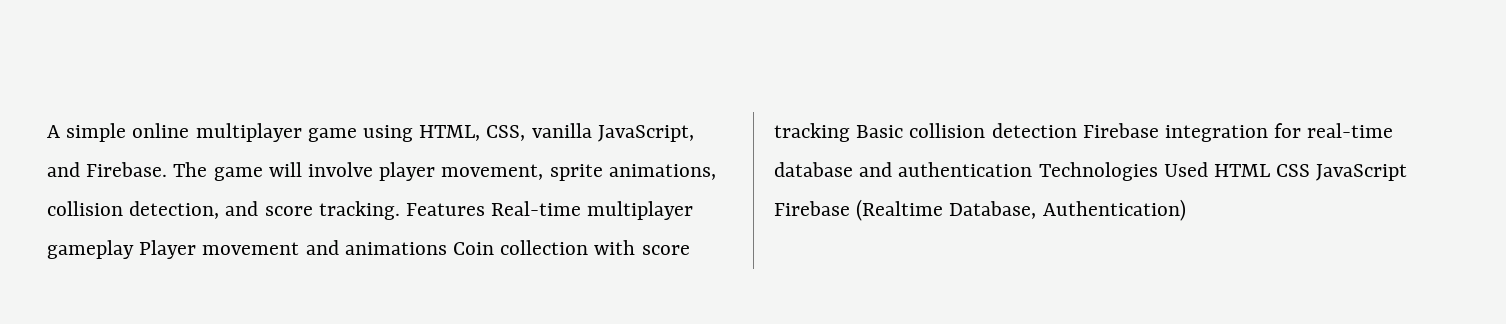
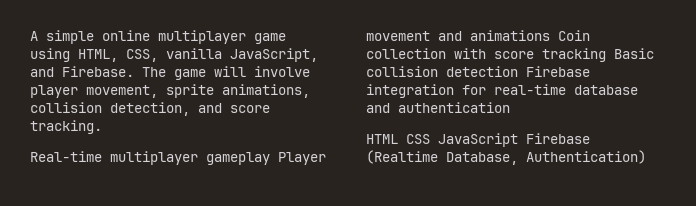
- The game will involve player movement, sprite animations, collision detection, and score tracking. Features Real-time multiplayer gameplay Player movement and animations Coin collection with score tracking Basic collision detection Firebase integration for real-time database and authentication Technologies Used HTML CSS JavaScript Firebase (Realtime Database, Authentication)
+ The game will involve player movement, sprite animations, collision detection, and score tracking.
+ Real-time multiplayer gameplay Player movement and animations Coin collection with score tracking Basic collision detection Firebase integration for real-time database and authentication
+ HTML CSS JavaScript Firebase (Realtime Database, Authentication)

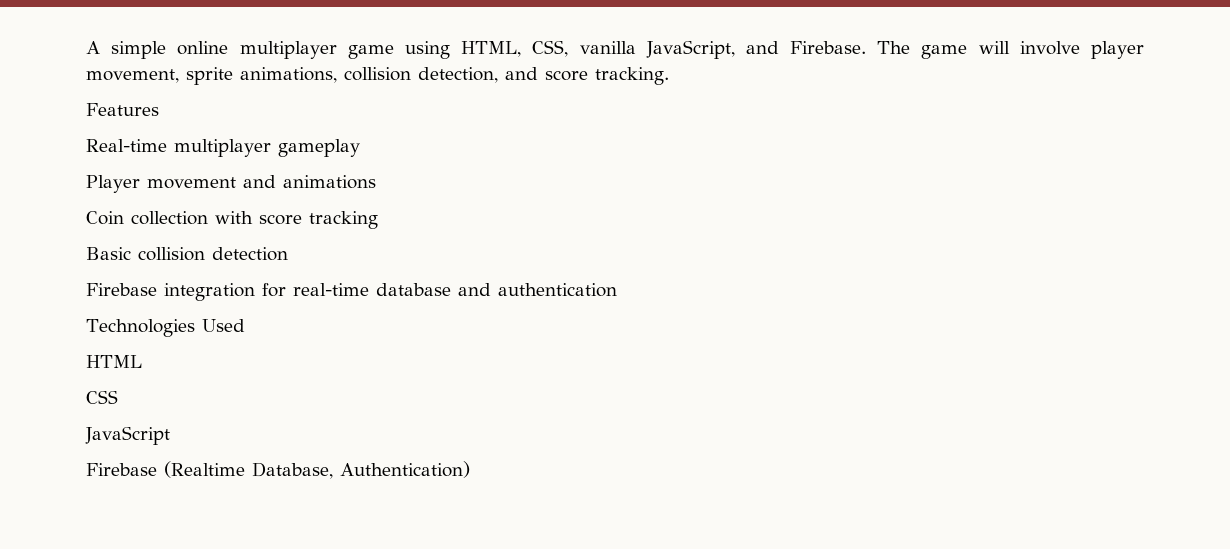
+ Features
- Real-time multiplayer gameplay Player movement and animations Coin collection with score tracking Basic collision detection Firebase integration for real-time database and authentication
+ Real-time multiplayer gameplay
+ Player movement and animations
+ Coin collection with score tracking
+ Basic collision detection
+ Firebase integration for real-time database and authentication
+ Technologies Used
- HTML CSS JavaScript Firebase (Realtime Database, Authentication)
+ HTML
+ CSS
+ JavaScript
+ Firebase (Realtime Database, Authentication)

